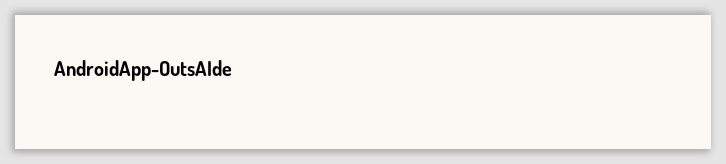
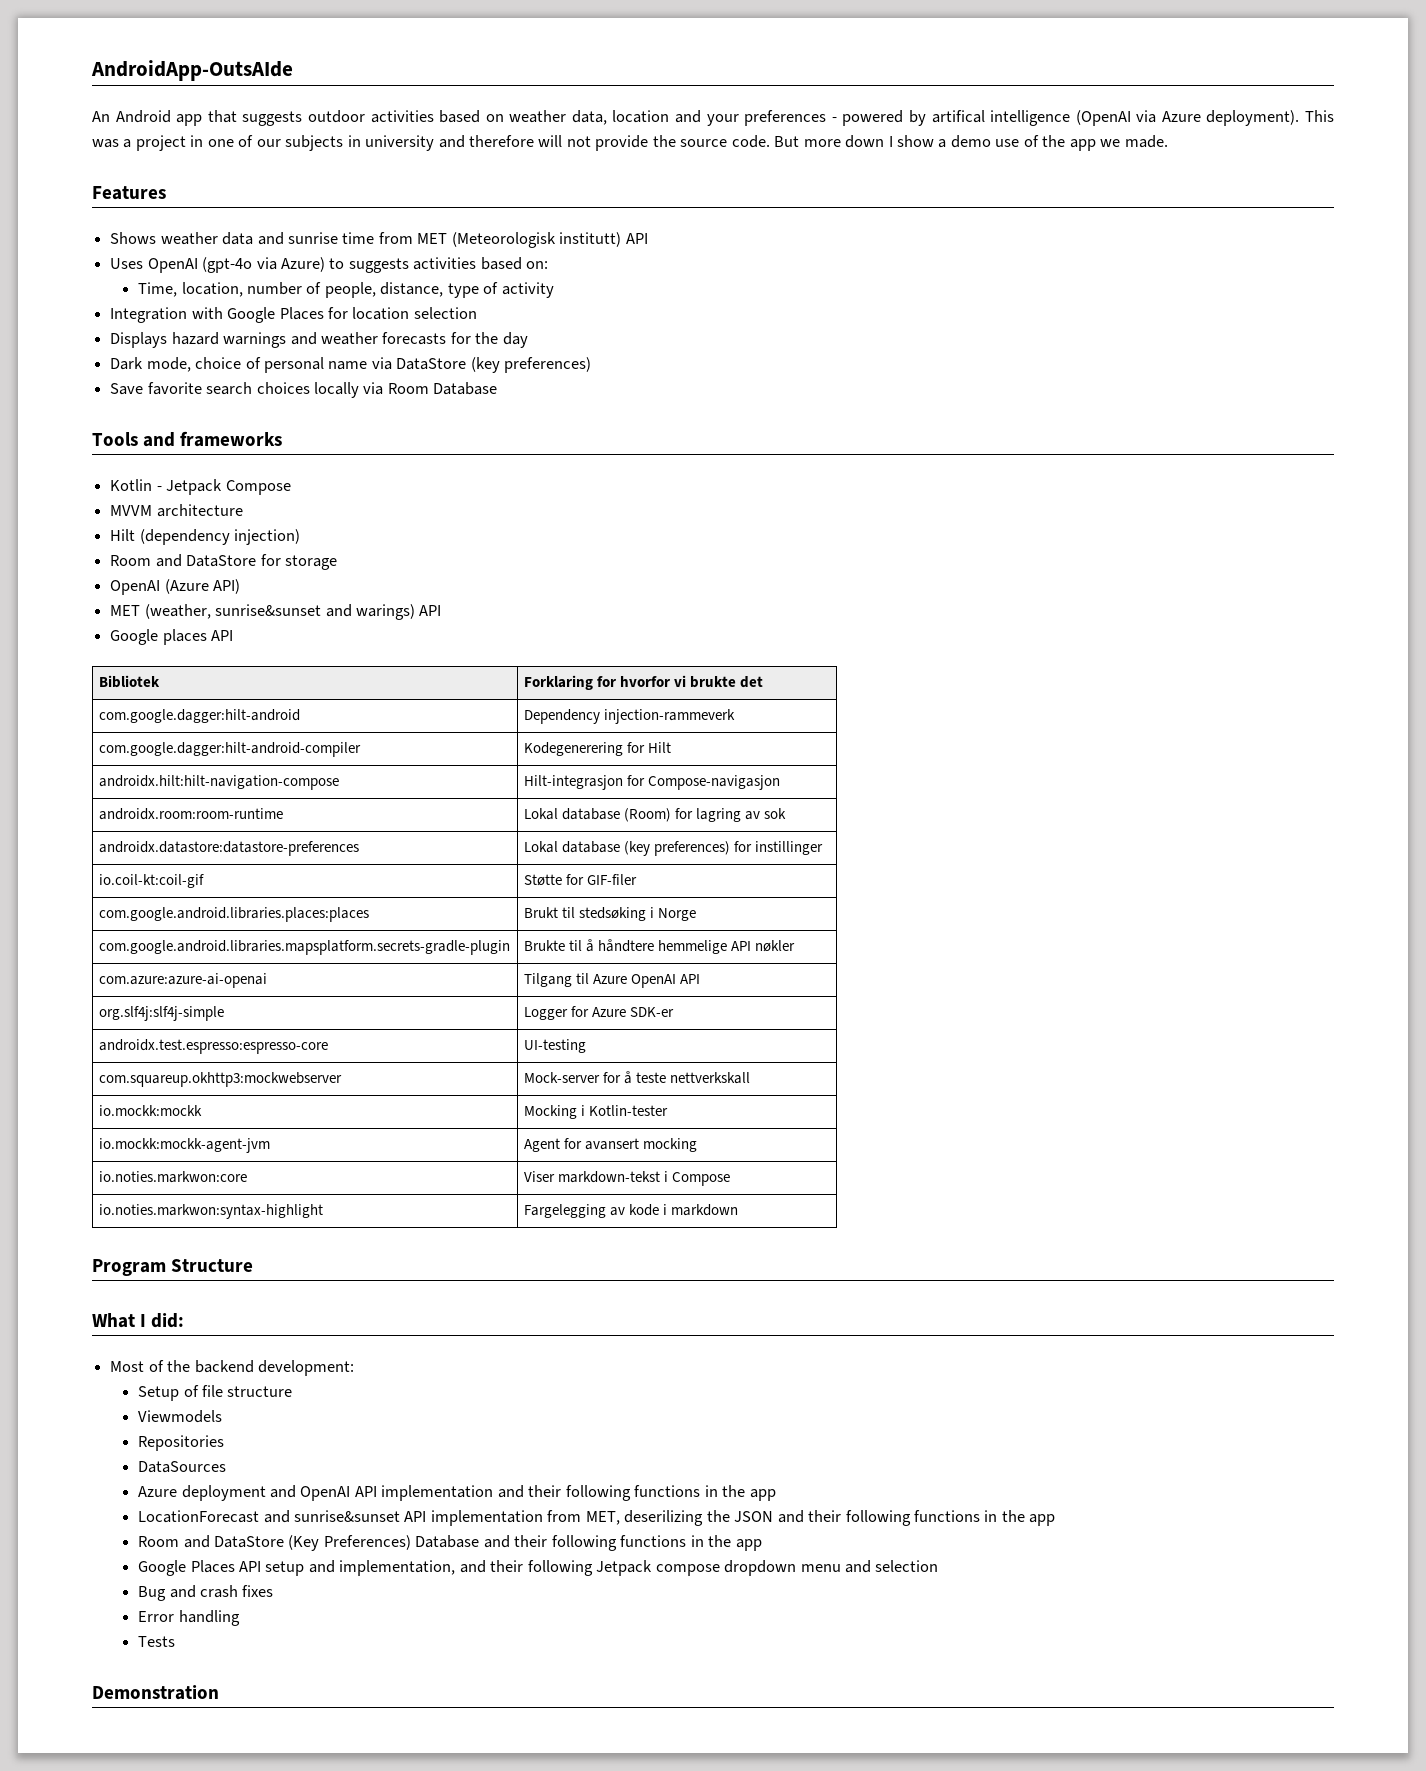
+ An Android app that suggests outdoor activities based on weather data, location and your preferences - powered by artifical intelligence (OpenAI via Azure deployment). This was a project in one of our subjects in university and therefore will not provide the source code. But more down I show a demo use of the app we made.
+ Features
+ Shows weather data and sunrise time from MET (Meteorologisk institutt) API
+ Uses OpenAI (gpt-4o via Azure) to suggests activities based on:
+ Time, location, number of people, distance, type of activity
+ Integration with Google Places for location selection
+ Displays hazard warnings and weather forecasts for the day
+ Dark mode, choice of personal name via DataStore (key preferences)
+ Save favorite search choices locally via Room Database
+ Tools and frameworks
+ Kotlin - Jetpack Compose
+ MVVM architecture
+ Hilt (dependency injection)
+ Room and DataStore for storage
+ OpenAI (Azure API)
+ MET (weather, sunrise&sunset and warings) API
+ Google places API
+ Bibliotek | Forklaring for hvorfor vi brukte det
+ com.google.dagger:hilt-android | Dependency injection-rammeverk
+ com.google.dagger:hilt-android-compiler | Kodegenerering for Hilt
+ androidx.hilt:hilt-navigation-compose | Hilt-integrasjon for Compose-navigasjon
+ androidx.room:room-runtime | Lokal database (Room) for lagring av sok
+ androidx.datastore:datastore-preferences | Lokal database (key preferences) for instillinger
+ io.coil-kt:coil-gif | Støtte for GIF-filer
+ com.google.android.libraries.places:places | Brukt til stedsøking i Norge
+ com.google.android.libraries.mapsplatform.secrets-gradle-plugin | Brukte til å håndtere hemmelige API nøkler
+ com.azure:azure-ai-openai | Tilgang til Azure OpenAI API
+ org.slf4j:slf4j-simple | Logger for Azure SDK-er
+ androidx.test.espresso:espresso-core | UI-testing
+ com.squareup.okhttp3:mockwebserver | Mock-server for å teste nettverkskall
+ io.mockk:mockk | Mocking i Kotlin-tester
+ io.mockk:mockk-agent-jvm | Agent for avansert mocking
+ io.noties.markwon:core | Viser markdown-tekst i Compose
+ io.noties.markwon:syntax-highlight | Fargelegging av kode i markdown
+ Program Structure
+ What I did:
+ Most of the backend development:
+ Setup of file structure
+ Viewmodels
+ Repositories
+ DataSources
+ Azure deployment and OpenAI API implementation and their following functions in the app
+ LocationForecast and sunrise&sunset API implementation from MET, deserilizing the JSON and their following functions in the app
+ Room and DataStore (Key Preferences) Database and their following functions in the app
+ Google Places API setup and implementation, and their following Jetpack compose dropdown menu and selection
+ Bug and crash fixes
+ Error handling
+ Tests
+ Demonstration

